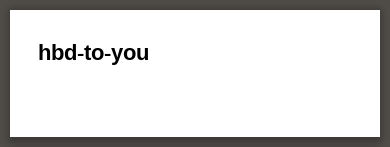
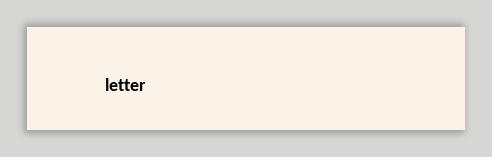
- hbd-to-you
+ letter

